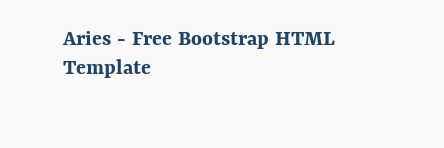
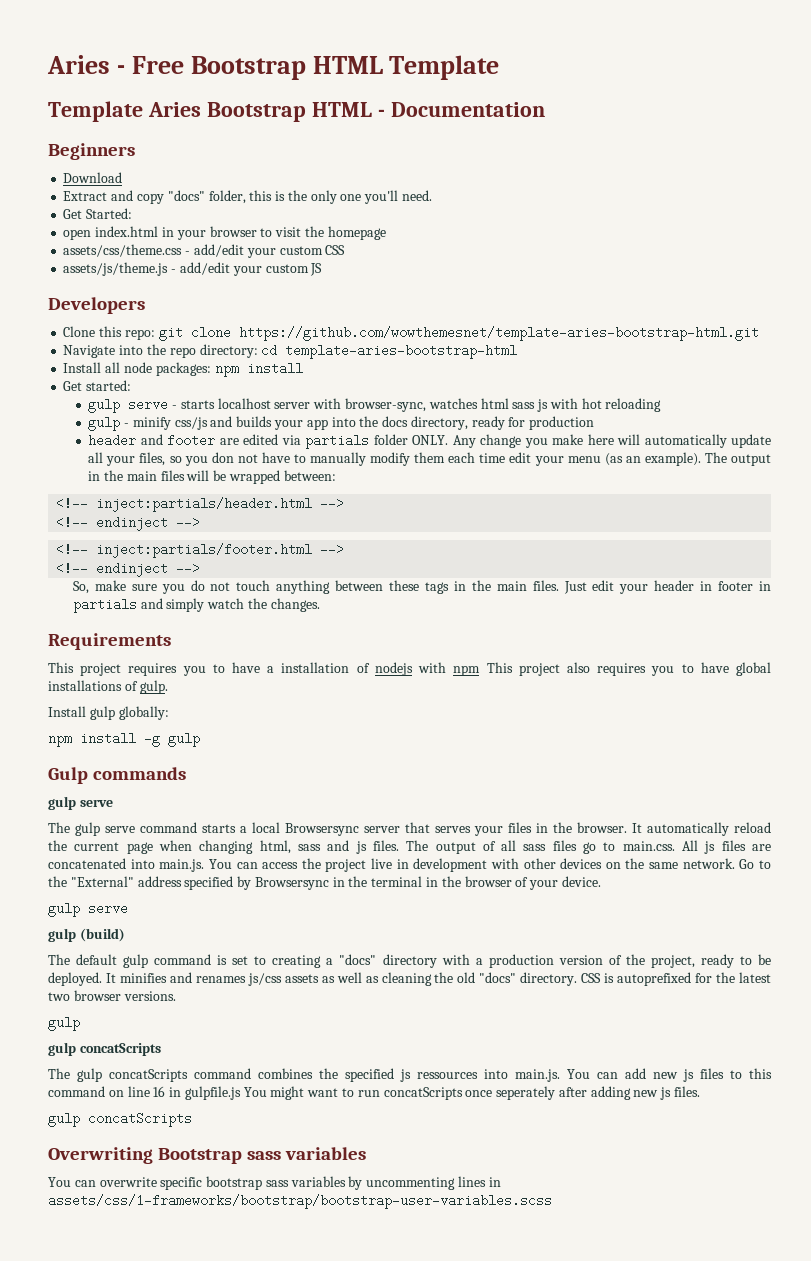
+ Template Aries Bootstrap HTML - Documentation
+ Beginners
+ Download
+ Extract and copy "docs" folder, this is the only one you'll need.
+ Get Started:
+ open index.html in your browser to visit the homepage
+ assets/css/theme.css - add/edit your custom CSS
+ assets/js/theme.js - add/edit your custom JS
+ Developers
+ Clone this repo: git clone https://github.com/wowthemesnet/template-aries-bootstrap-html.git
+ Navigate into the repo directory: cd template-aries-bootstrap-html
+ Install all node packages: npm install
+ Get started:
+ gulp serve - starts localhost server with browser-sync, watches html sass js with hot reloading
+ gulp - minify css/js and builds your app into the docs directory, ready for production
+ header and footer are edited via partials folder ONLY. Any change you make here will automatically update all your files, so you don not have to manually modify them each time edit your menu (as an example). The output in the main files will be wrapped between:
+ <!-- inject:partials/header.html -->
+ <!-- endinject -->
+ <!-- inject:partials/footer.html -->
+ <!-- endinject -->
+ So, make sure you do not touch anything between these tags in the main files. Just edit your header in footer in partials and simply watch the changes.
+ Requirements
+ This project requires you to have a installation of nodejs with npm This project also requires you to have global installations of gulp.
+ Install gulp globally:
+ npm install -g gulp
+ Gulp commands
+ gulp serve
+ The gulp serve command starts a local Browsersync server that serves your files in the browser. It automatically reload the current page when changing html, sass and js files. The output of all sass files go to main.css. All js files are concatenated into main.js. You can access the project live in development with other devices on the same network. Go to the "External" address specified by Browsersync in the terminal in the browser of your device.
+ gulp serve
+ gulp (build)
+ The default gulp command is set to creating a "docs" directory with a production version of the project, ready to be deployed. It minifies and renames js/css assets as well as cleaning the old "docs" directory. CSS is autoprefixed for the latest two browser versions.
+ gulp
+ gulp concatScripts
+ The gulp concatScripts command combines the specified js ressources into main.js. You can add new js files to this command on line 16 in gulpfile.js You might want to run concatScripts once seperately after adding new js files.
+ gulp concatScripts
+ Overwriting Bootstrap sass variables
+ You can overwrite specific bootstrap sass variables by uncommenting lines in assets/css/1-frameworks/bootstrap/bootstrap-user-variables.scss

